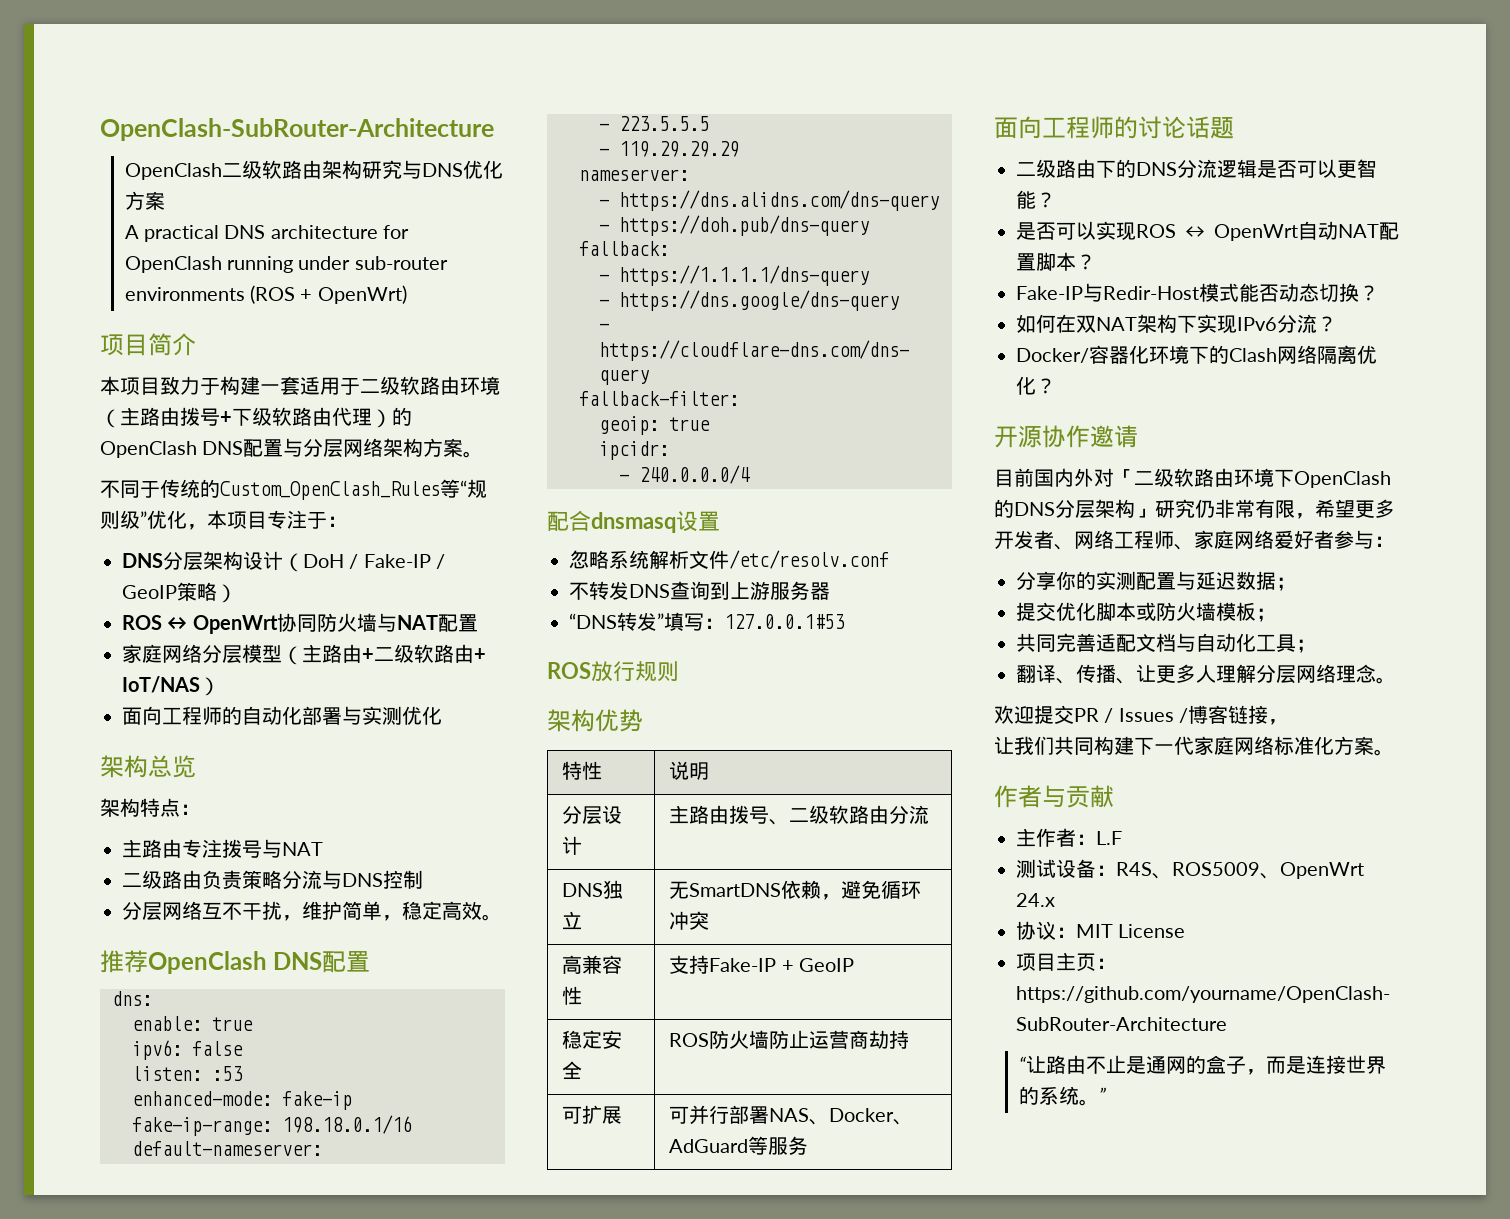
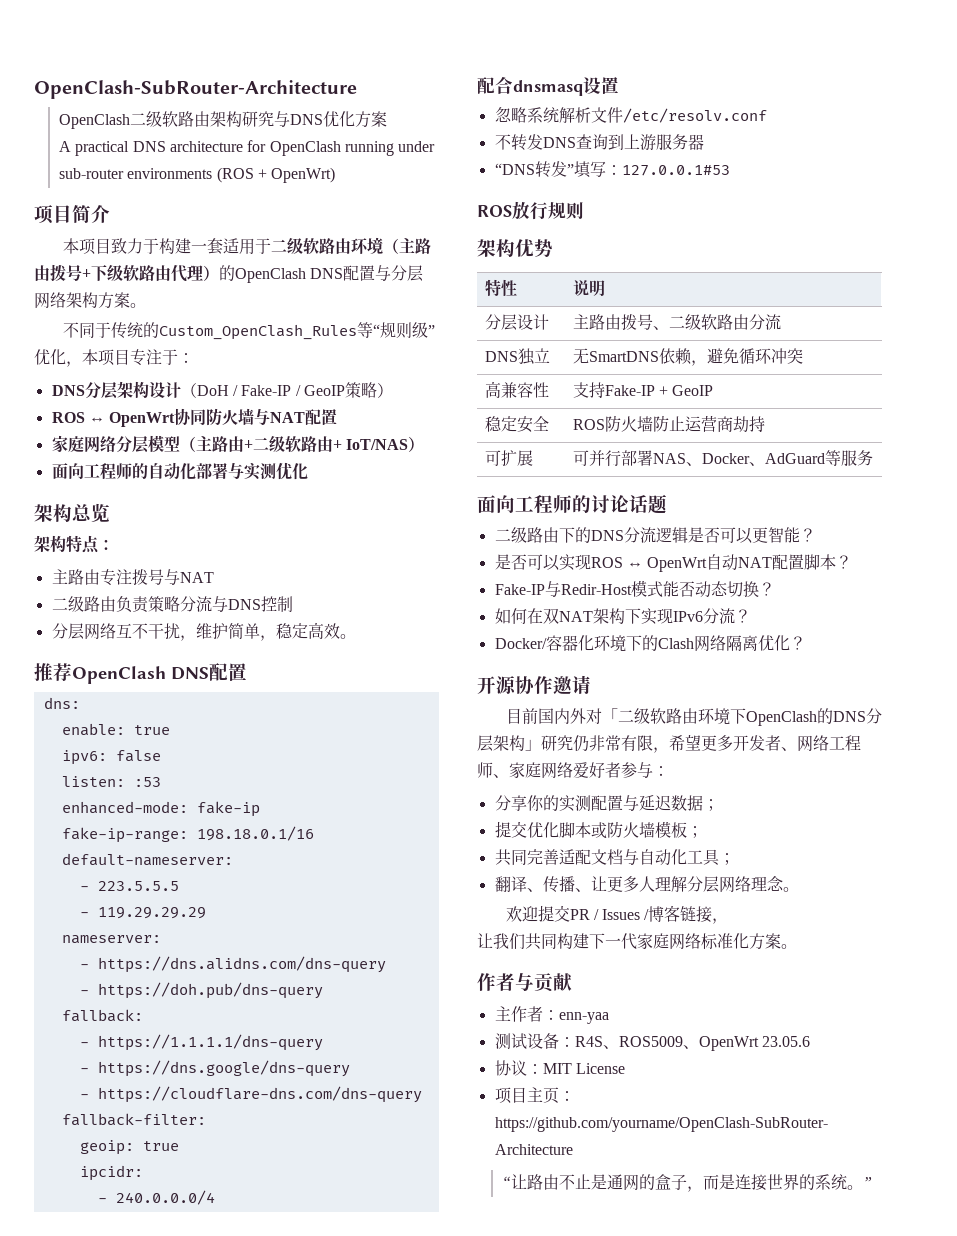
- 主作者：L.F
+ 主作者：enn-yaa
- 测试设备：R4S、ROS5009、OpenWrt 24.x
+ 测试设备：R4S、ROS5009、OpenWrt 23.05.6

